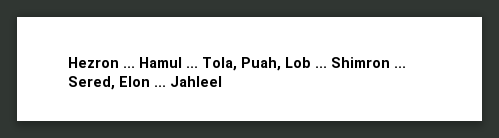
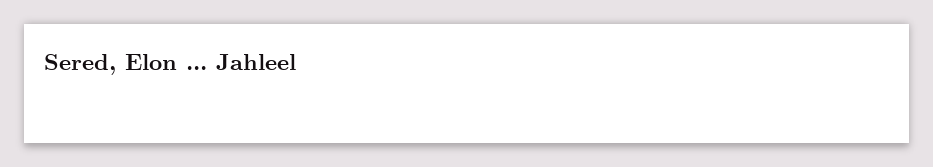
- Hezron ... Hamul ... Tola, Puah, Lob ... Shimron ...

